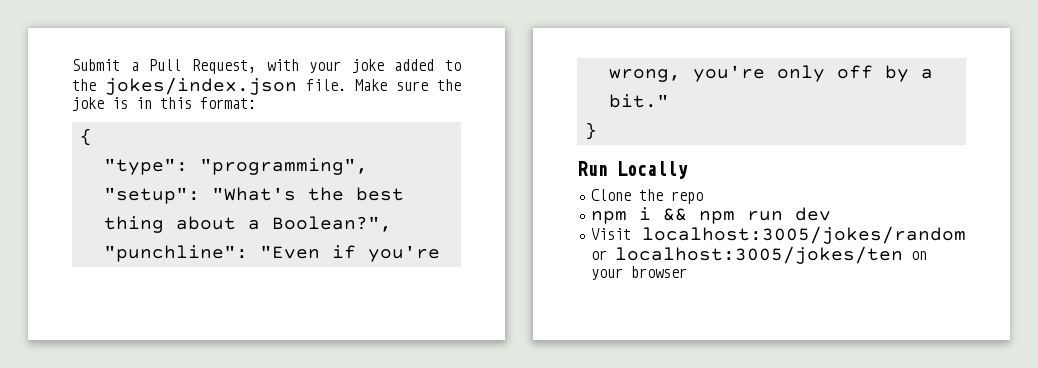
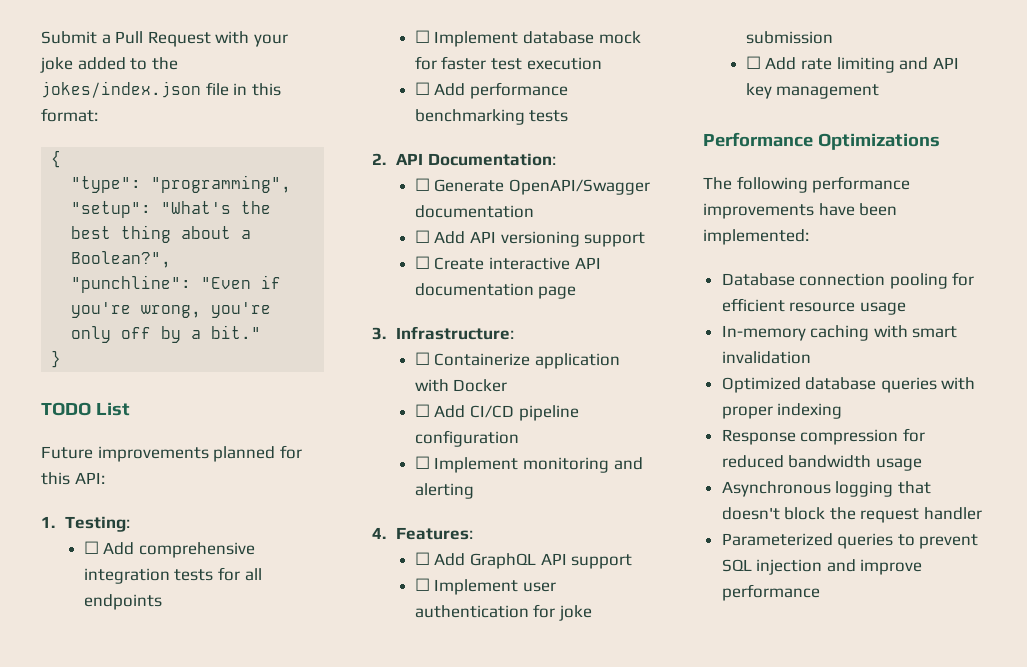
- Submit a Pull Request, with your joke added to the jokes/index.json file. Make sure the joke is in this format:
+ Submit a Pull Request with your joke added to the jokes/index.json file in this format:
- Run Locally
- Clone the repo
- npm i && npm run dev
- Visit localhost:3005/jokes/random or localhost:3005/jokes/ten on your browser
+ TODO List
+ Future improvements planned for this API:
+ 1. Testing:
+ ☐ Add comprehensive integration tests for all endpoints
+ ☐ Implement database mock for faster test execution
+ ☐ Add performance benchmarking tests
+ 2. API Documentation:
+ ☐ Generate OpenAPI/Swagger documentation
+ ☐ Add API versioning support
+ ☐ Create interactive API documentation page
+ 3. Infrastructure:
+ ☐ Containerize application with Docker
+ ☐ Add CI/CD pipeline configuration
+ ☐ Implement monitoring and alerting
+ 4. Features:
+ ☐ Add GraphQL API support
+ ☐ Implement user authentication for joke submission
+ ☐ Add rate limiting and API key management
+ Performance Optimizations
+ The following performance improvements have been implemented:
+ Database connection pooling for efficient resource usage
+ In-memory caching with smart invalidation
+ Optimized database queries with proper indexing
+ Response compression for reduced bandwidth usage
+ Asynchronous logging that doesn't block the request handler
+ Parameterized queries to prevent SQL injection and improve performance

